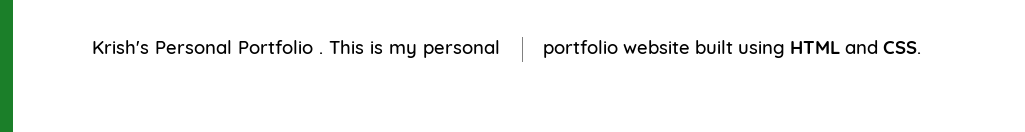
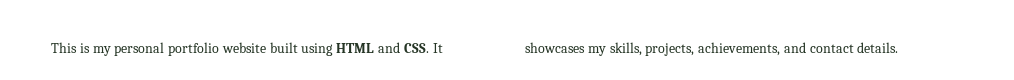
- Krish's Personal Portfolio . This is my personal portfolio website built using HTML and CSS.
+ This is my personal portfolio website built using HTML and CSS. It showcases my skills, projects, achievements, and contact details.

